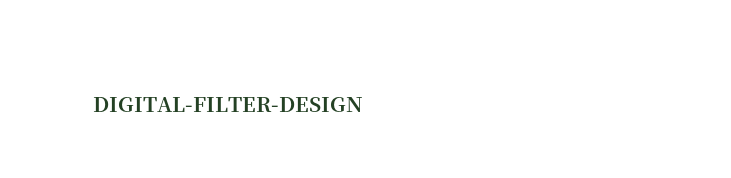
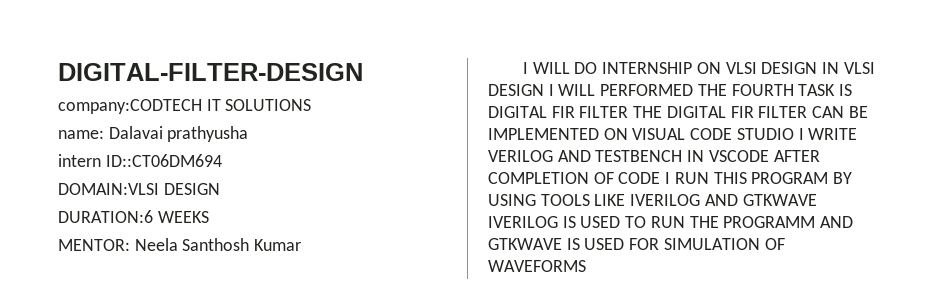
+ company:CODTECH IT SOLUTIONS
+ name: Dalavai prathyusha
+ intern ID::CT06DM694
+ DOMAIN:VLSI DESIGN
+ DURATION:6 WEEKS
+ MENTOR: Neela Santhosh Kumar
+ I WILL DO INTERNSHIP ON VLSI DESIGN IN VLSI DESIGN I WILL PERFORMED THE FOURTH TASK IS DIGITAL FIR FILTER THE DIGITAL FIR FILTER CAN BE IMPLEMENTED ON VISUAL CODE STUDIO I WRITE VERILOG AND TESTBENCH IN VSCODE AFTER COMPLETION OF CODE I RUN THIS PROGRAM BY USING TOOLS LIKE IVERILOG AND GTKWAVE IVERILOG IS USED TO RUN THE PROGRAMM AND GTKWAVE IS USED FOR SIMULATION OF WAVEFORMS

